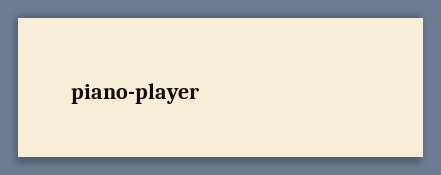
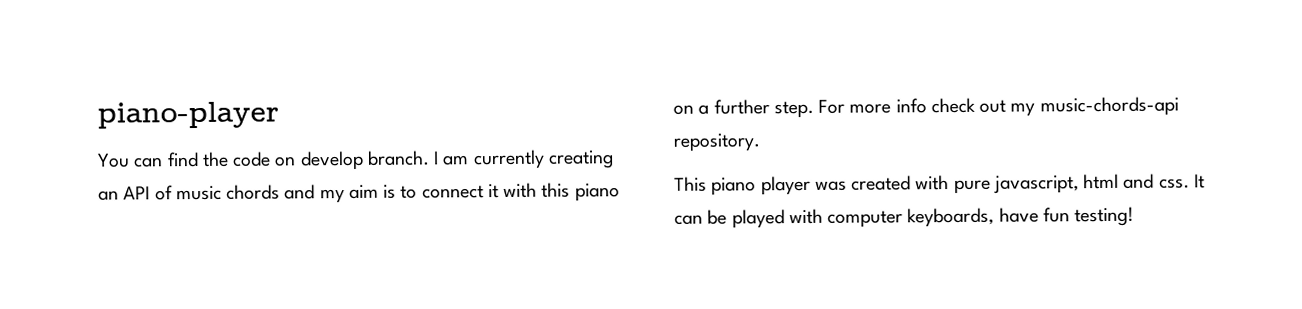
+ You can find the code on develop branch. I am currently creating an API of music chords and my aim is to connect it with this piano on a further step. For more info check out my music-chords-api repository.
+ This piano player was created with pure javascript, html and css. It can be played with computer keyboards, have fun testing!

